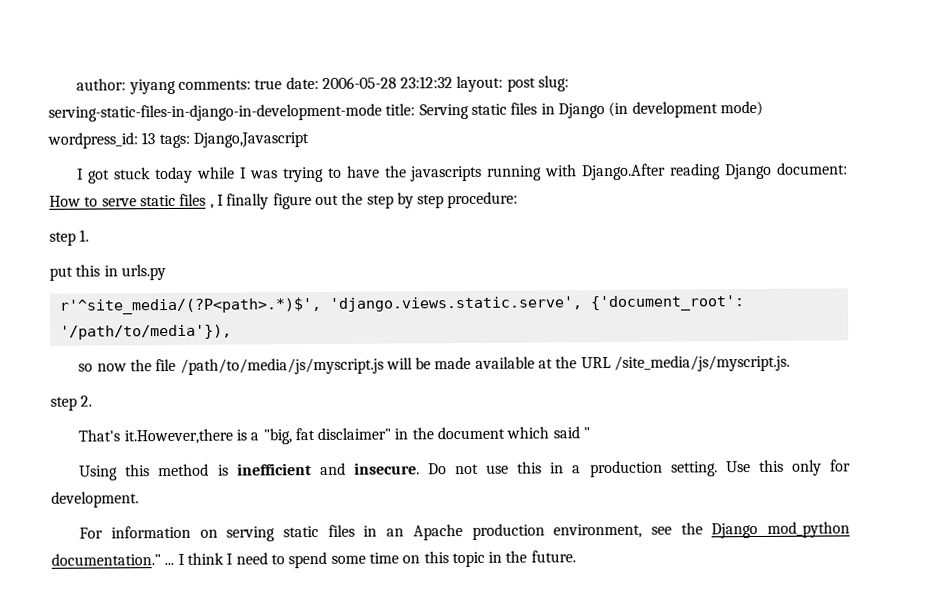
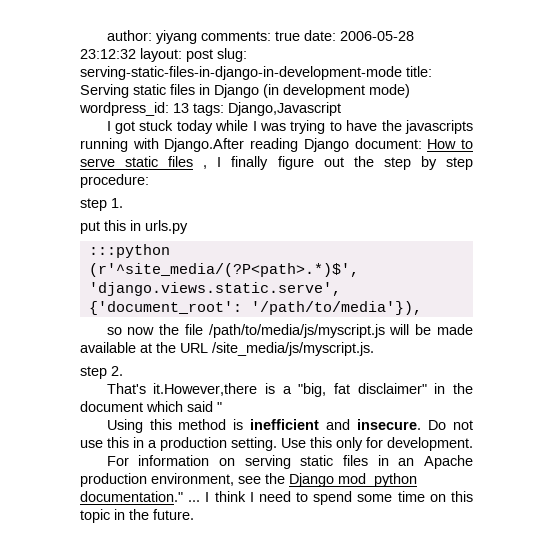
- r'^site_media/(?P<path>.*)$', 'django.views.static.serve', {'document_root': '/path/to/media'}),
+ :::python
+ (r'^site_media/(?P<path>.*)$', 'django.views.static.serve', {'document_root': '/path/to/media'}),

